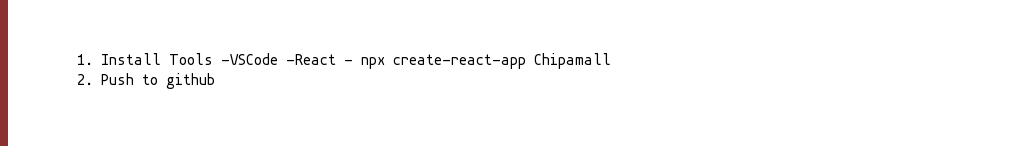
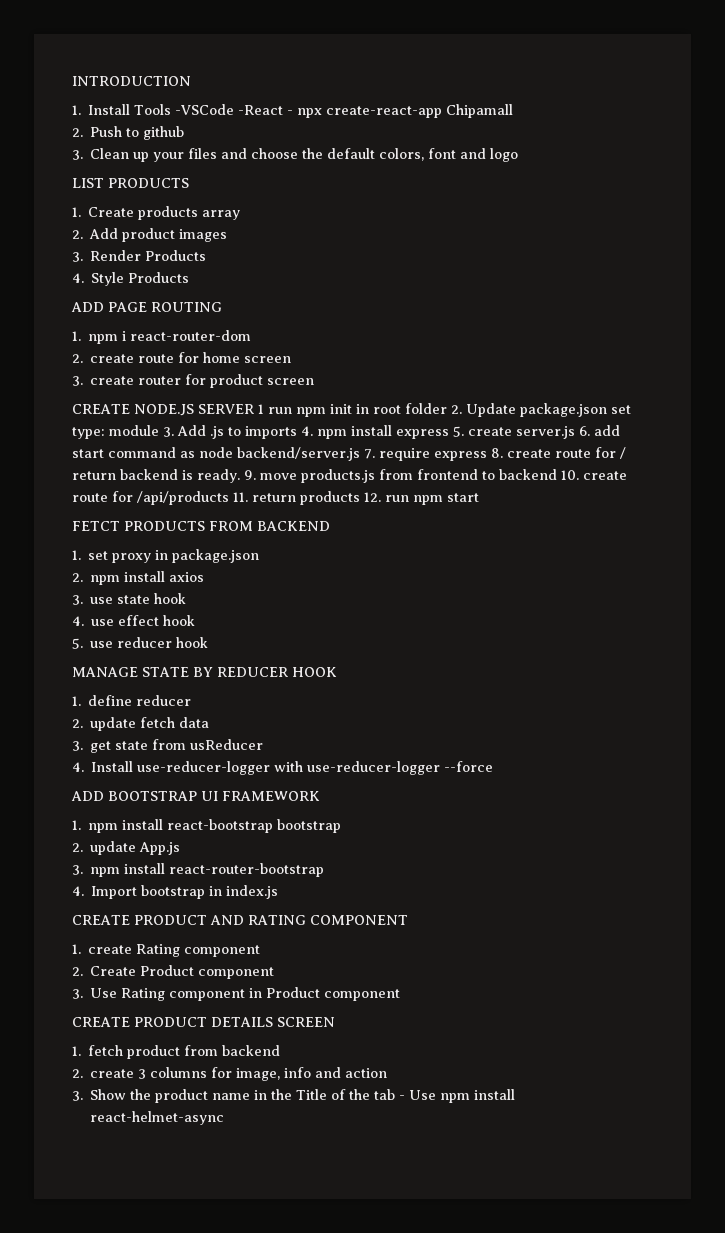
+ INTRODUCTION
+ 3. Clean up your files and choose the default colors, font and logo
+ LIST PRODUCTS
+ 1. Create products array
+ 2. Add product images
+ 3. Render Products
+ 4. Style Products
+ ADD PAGE ROUTING
+ 1. npm i react-router-dom
+ 2. create route for home screen
+ 3. create router for product screen
+ CREATE NODE.JS SERVER 1 run npm init in root folder 2. Update package.json set type: module 3. Add .js to imports 4. npm install express 5. create server.js 6. add start command as node backend/server.js 7. require express 8. create route for / return backend is ready. 9. move products.js from frontend to backend 10. create route for /api/products 11. return products 12. run npm start
+ FETCT PRODUCTS FROM BACKEND
+ 1. set proxy in package.json
+ 2. npm install axios
+ 3. use state hook
+ 4. use effect hook
+ 5. use reducer hook
+ MANAGE STATE BY REDUCER HOOK
+ 1. define reducer
+ 2. update fetch data
+ 3. get state from usReducer
+ 4. Install use-reducer-logger with use-reducer-logger --force
+ ADD BOOTSTRAP UI FRAMEWORK
+ 1. npm install react-bootstrap bootstrap
+ 2. update App.js
+ 3. npm install react-router-bootstrap
+ 4. Import bootstrap in index.js
+ CREATE PRODUCT AND RATING COMPONENT
+ 1. create Rating component
+ 2. Create Product component
+ 3. Use Rating component in Product component
+ CREATE PRODUCT DETAILS SCREEN
+ 1. fetch product from backend
+ 2. create 3 columns for image, info and action
+ 3. Show the product name in the Title of the tab - Use npm install react-helmet-async

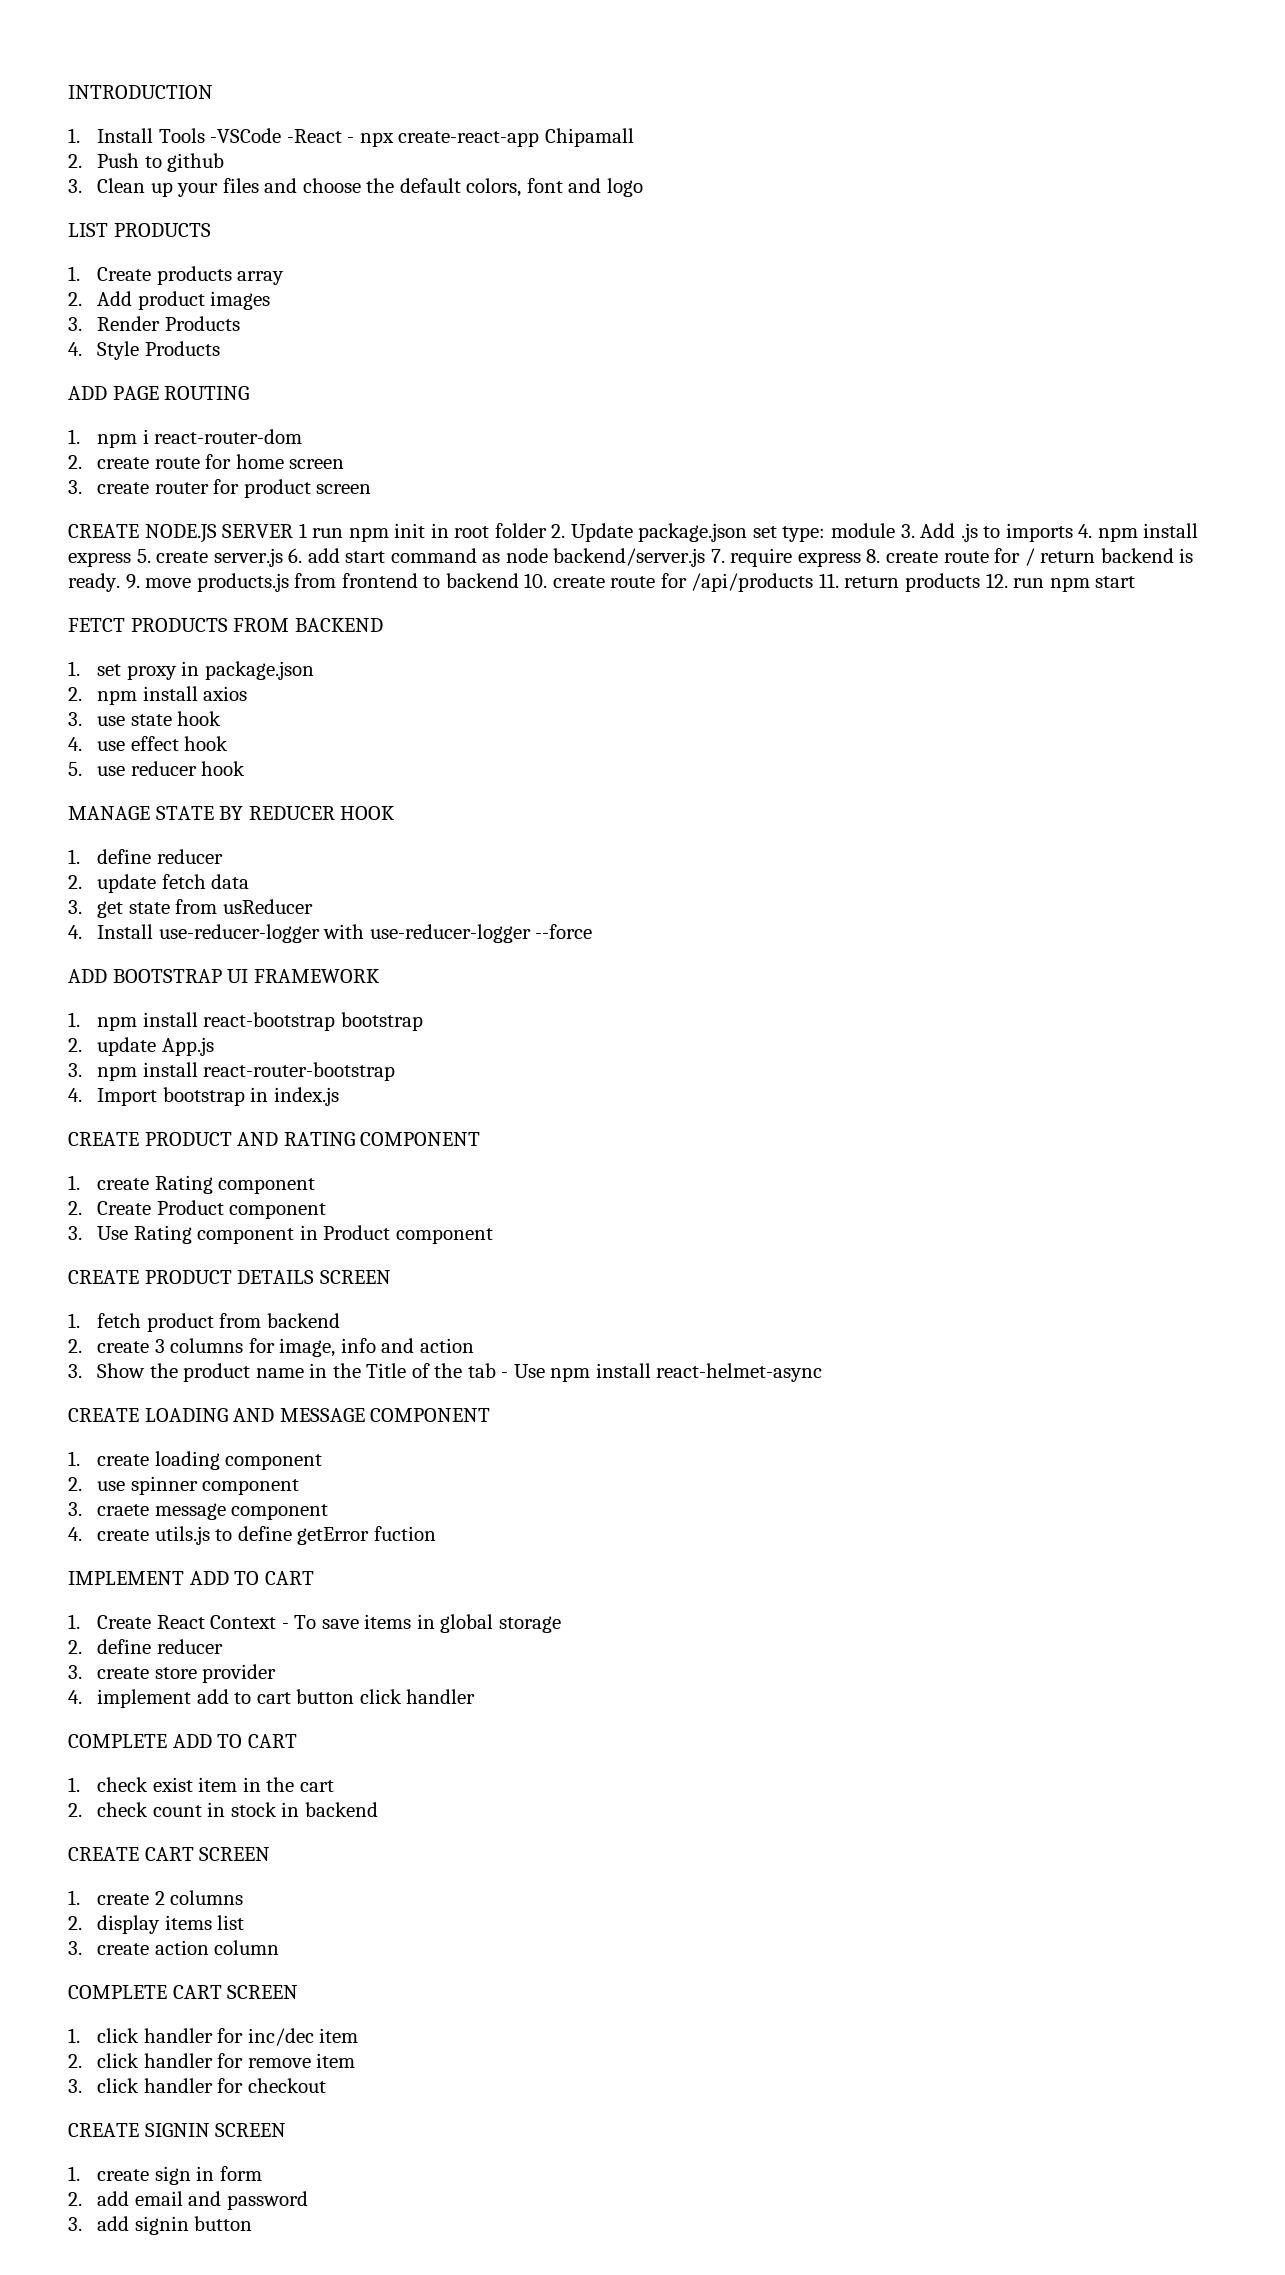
+ CREATE LOADING AND MESSAGE COMPONENT
+ 1. create loading component
+ 2. use spinner component
+ 3. craete message component
+ 4. create utils.js to define getError fuction
+ IMPLEMENT ADD TO CART
+ 1. Create React Context - To save items in global storage
+ 2. define reducer
+ 3. create store provider
+ 4. implement add to cart button click handler
+ COMPLETE ADD TO CART
+ 1. check exist item in the cart
+ 2. check count in stock in backend
+ CREATE CART SCREEN
+ 1. create 2 columns
+ 2. display items list
+ 3. create action column
+ COMPLETE CART SCREEN
+ 1. click handler for inc/dec item
+ 2. click handler for remove item
+ 3. click handler for checkout
+ CREATE SIGNIN SCREEN
+ 1. create sign in form
+ 2. add email and password
+ 3. add signin button

